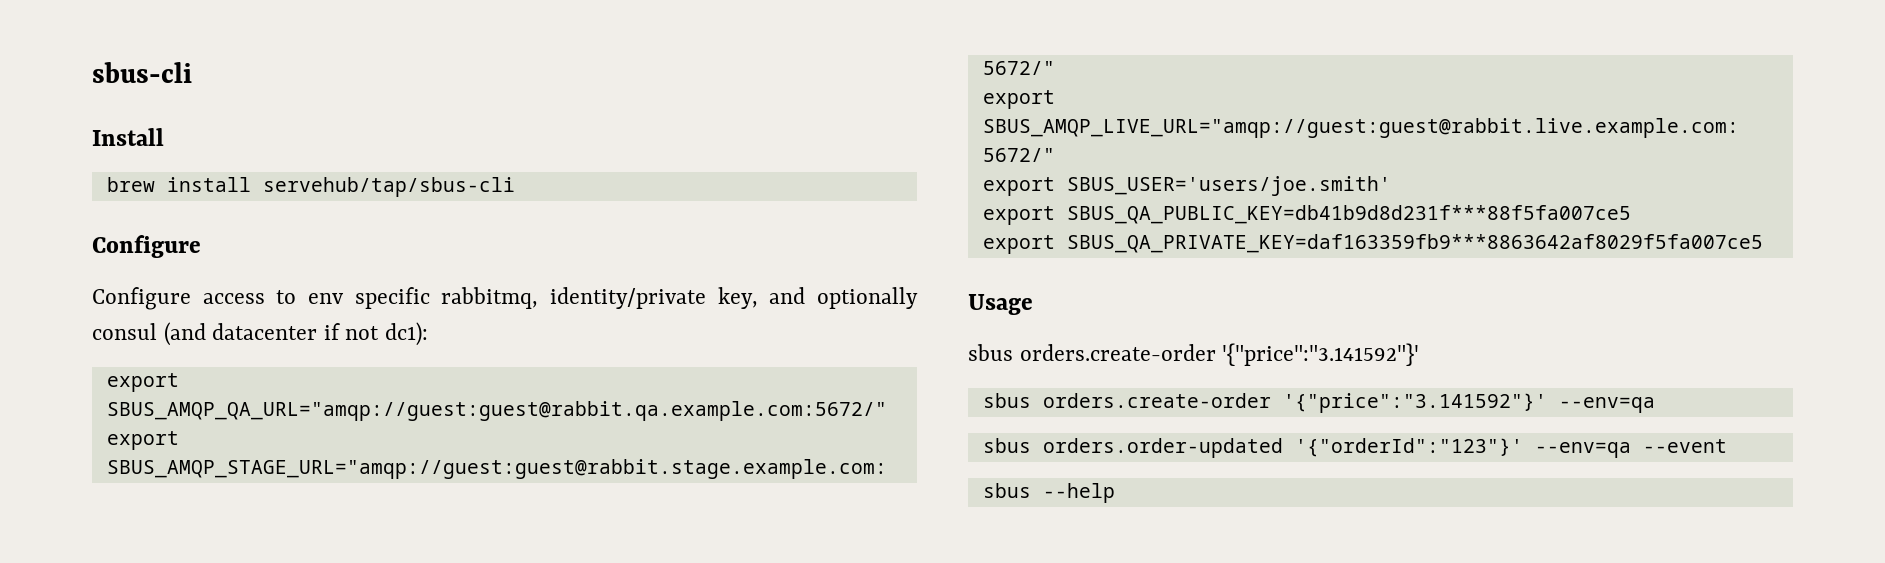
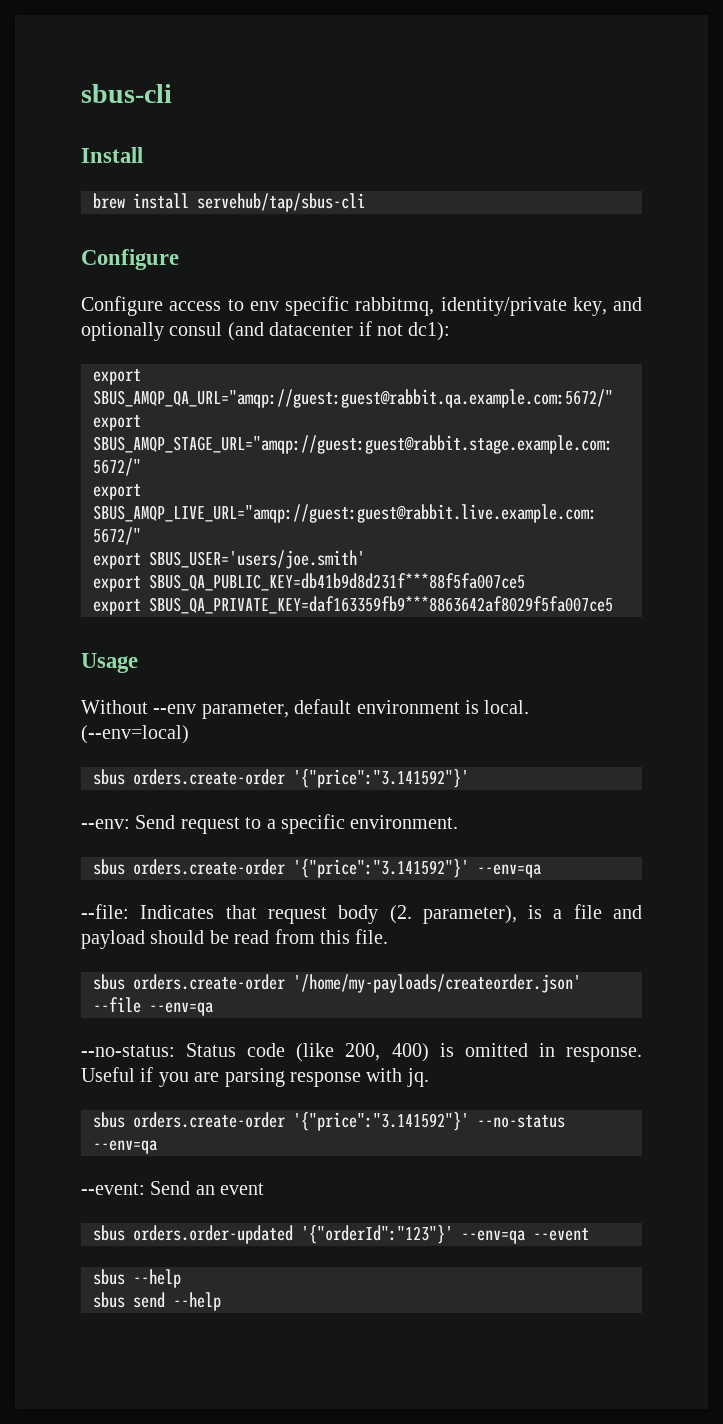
  Usage
+ Without --env parameter, default environment is local. (--env=local)
  sbus orders.create-order '{"price":"3.141592"}'
+ --env: Send request to a specific environment.
  sbus orders.create-order '{"price":"3.141592"}' --env=qa
+ --file: Indicates that request body (2. parameter), is a file and payload should be read from this file.
+ sbus orders.create-order '/home/my-payloads/createorder.json' --file --env=qa
+ --no-status: Status code (like 200, 400) is omitted in response. Useful if you are parsing response with jq.
+ sbus orders.create-order '{"price":"3.141592"}' --no-status --env=qa
+ --event: Send an event
+ sbus send --help

